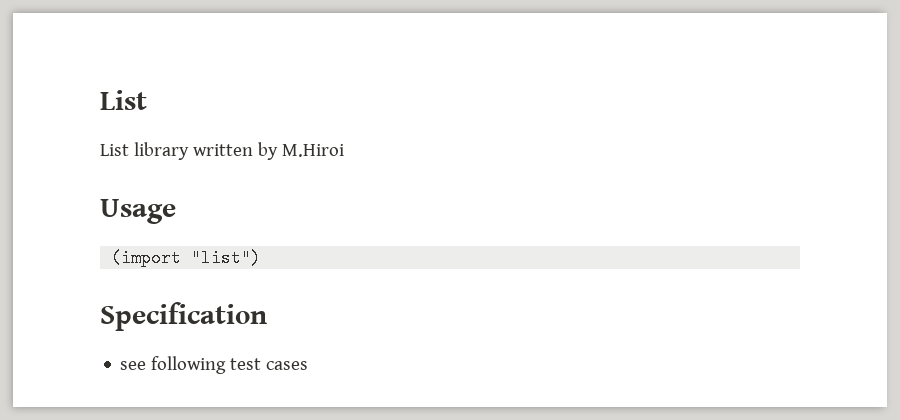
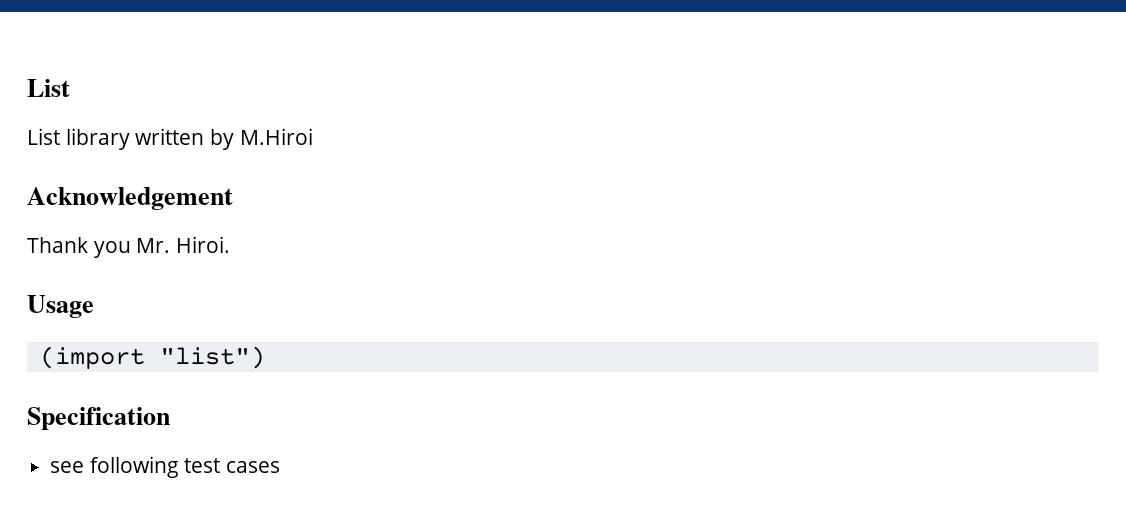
+ Acknowledgement
+ Thank you Mr. Hiroi.

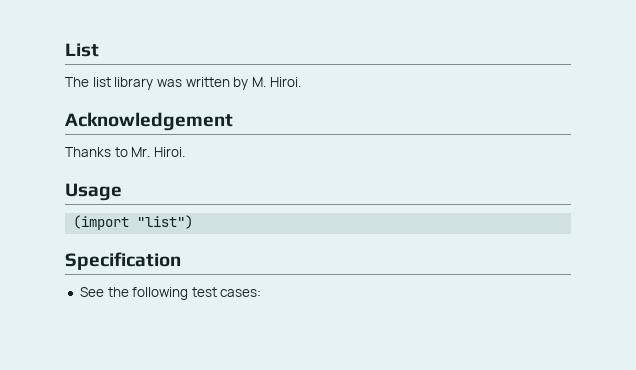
- List library written by M.Hiroi
+ The list library was written by M. Hiroi.
- Thank you Mr. Hiroi.
+ Thanks to Mr. Hiroi.
- see following test cases
+ See the following test cases:

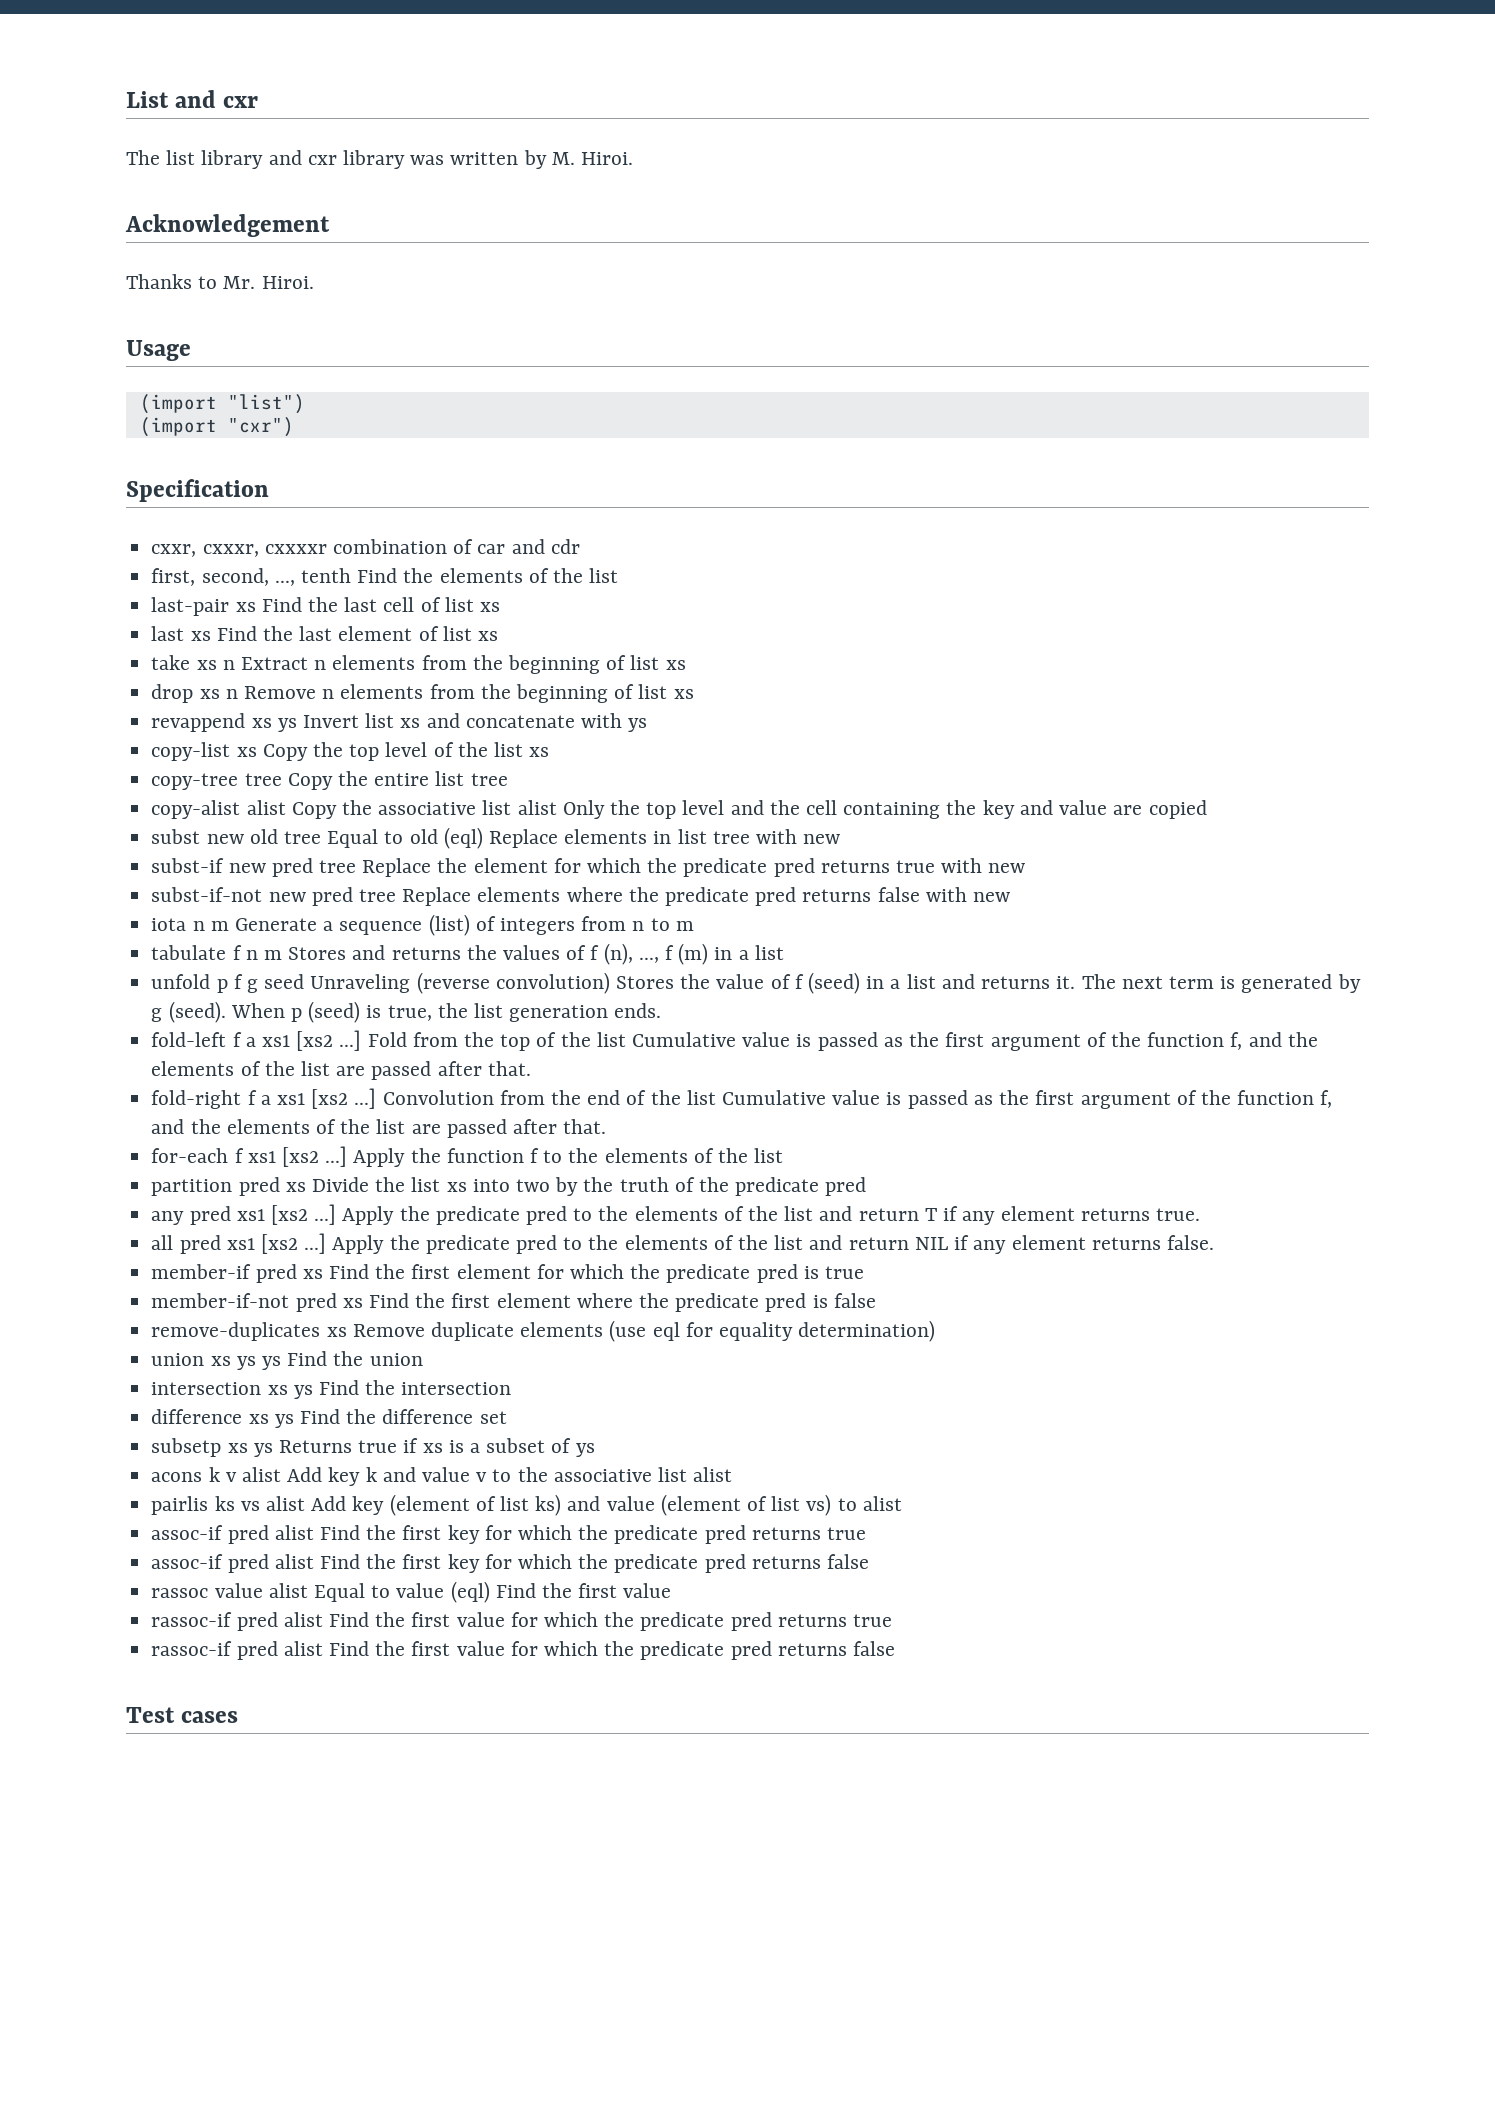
- List
+ List and cxr
- The list library was written by M. Hiroi.
+ The list library and cxr library was written by M. Hiroi.
+ (import "cxr")
- See the following test cases:
+ cxxr, cxxxr, cxxxxr combination of car and cdr
+ first, second, ..., tenth Find the elements of the list
+ last-pair xs Find the last cell of list xs
+ last xs Find the last element of list xs
+ take xs n Extract n elements from the beginning of list xs
+ drop xs n Remove n elements from the beginning of list xs
+ revappend xs ys Invert list xs and concatenate with ys
+ copy-list xs Copy the top level of the list xs
+ copy-tree tree Copy the entire list tree
+ copy-alist alist Copy the associative list alist Only the top level and the cell containing the key and value are copied
+ subst new old tree Equal to old (eql) Replace elements in list tree with new
+ subst-if new pred tree Replace the element for which the predicate pred returns true with new
+ subst-if-not new pred tree Replace elements where the predicate pred returns false with new
+ iota n m Generate a sequence (list) of integers from n to m
+ tabulate f n m Stores and returns the values of f (n), ..., f (m) in a list
+ unfold p f g seed Unraveling (reverse convolution) Stores the value of f (seed) in a list and returns it. The next term is generated by g (seed). When p (seed) is true, the list generation ends.
+ fold-left f a xs1 [xs2 ...] Fold from the top of the list Cumulative value is passed as the first argument of the function f, and the elements of the list are passed after that.
+ fold-right f a xs1 [xs2 ...] Convolution from the end of the list Cumulative value is passed as the first argument of the function f, and the elements of the list are passed after that.
+ for-each f xs1 [xs2 ...] Apply the function f to the elements of the list
+ partition pred xs Divide the list xs into two by the truth of the predicate pred
+ any pred xs1 [xs2 ...] Apply the predicate pred to the elements of the list and return T if any element returns true.
+ all pred xs1 [xs2 ...] Apply the predicate pred to the elements of the list and return NIL if any element returns false.
+ member-if pred xs Find the first element for which the predicate pred is true
+ member-if-not pred xs Find the first element where the predicate pred is false
+ remove-duplicates xs Remove duplicate elements (use eql for equality determination)
+ union xs ys ys Find the union
+ intersection xs ys Find the intersection
+ difference xs ys Find the difference set
+ subsetp xs ys Returns true if xs is a subset of ys
+ acons k v alist Add key k and value v to the associative list alist
+ pairlis ks vs alist Add key (element of list ks) and value (element of list vs) to alist
+ assoc-if pred alist Find the first key for which the predicate pred returns true
+ assoc-if pred alist Find the first key for which the predicate pred returns false
+ rassoc value alist Equal to value (eql) Find the first value
+ rassoc-if pred alist Find the first value for which the predicate pred returns true
+ rassoc-if pred alist Find the first value for which the predicate pred returns false
+ Test cases

